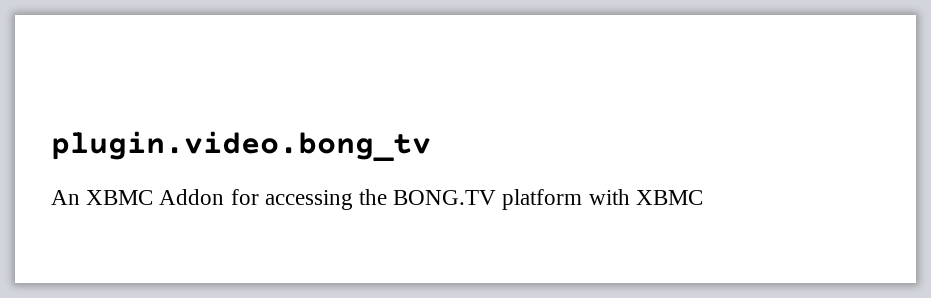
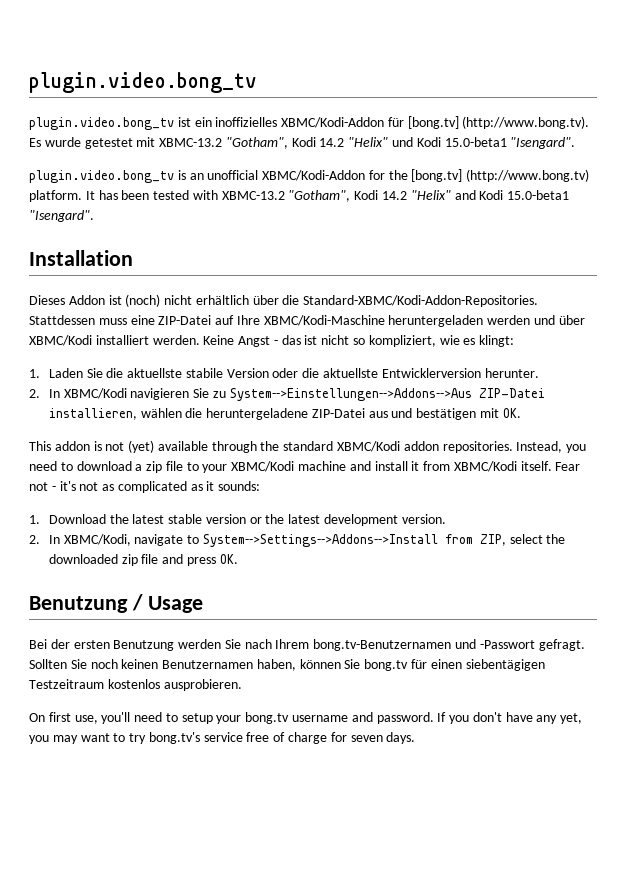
- An XBMC Addon for accessing the BONG.TV platform with XBMC
+ plugin.video.bong_tv ist ein inoffizielles XBMC/Kodi-Addon für [bong.tv] (http://www.bong.tv). Es wurde getestet mit XBMC-13.2 "Gotham", Kodi 14.2 "Helix" und Kodi 15.0-beta1 "Isengard".
+ plugin.video.bong_tv is an unofficial XBMC/Kodi-Addon for the [bong.tv] (http://www.bong.tv) platform. It has been tested with XBMC-13.2 "Gotham", Kodi 14.2 "Helix" and Kodi 15.0-beta1 "Isengard".
+ Installation
+ Dieses Addon ist (noch) nicht erhältlich über die Standard-XBMC/Kodi-Addon-Repositories. Stattdessen muss eine ZIP-Datei auf Ihre XBMC/Kodi-Maschine heruntergeladen werden und über XBMC/Kodi installiert werden. Keine Angst - das ist nicht so kompliziert, wie es klingt:
+ 1. Laden Sie die aktuellste stabile Version oder die aktuellste Entwicklerversion herunter.
+ 2. In XBMC/Kodi navigieren Sie zu System-->Einstellungen-->Addons-->Aus ZIP-Datei installieren, wählen die heruntergeladene ZIP-Datei aus und bestätigen mit OK.
+ This addon is not (yet) available through the standard XBMC/Kodi addon repositories. Instead, you need to download a zip file to your XBMC/Kodi machine and install it from XBMC/Kodi itself. Fear not - it's not as complicated as it sounds:
+ 1. Download the latest stable version or the latest development version.
+ 2. In XBMC/Kodi, navigate to System-->Settings-->Addons-->Install from ZIP, select the downloaded zip file and press OK.
+ Benutzung / Usage
+ Bei der ersten Benutzung werden Sie nach Ihrem bong.tv-Benutzernamen und -Passwort gefragt. Sollten Sie noch keinen Benutzernamen haben, können Sie bong.tv für einen siebentägigen Testzeitraum kostenlos ausprobieren.
+ On first use, you'll need to setup your bong.tv username and password. If you don't have any yet, you may want to try bong.tv's service free of charge for seven days.

